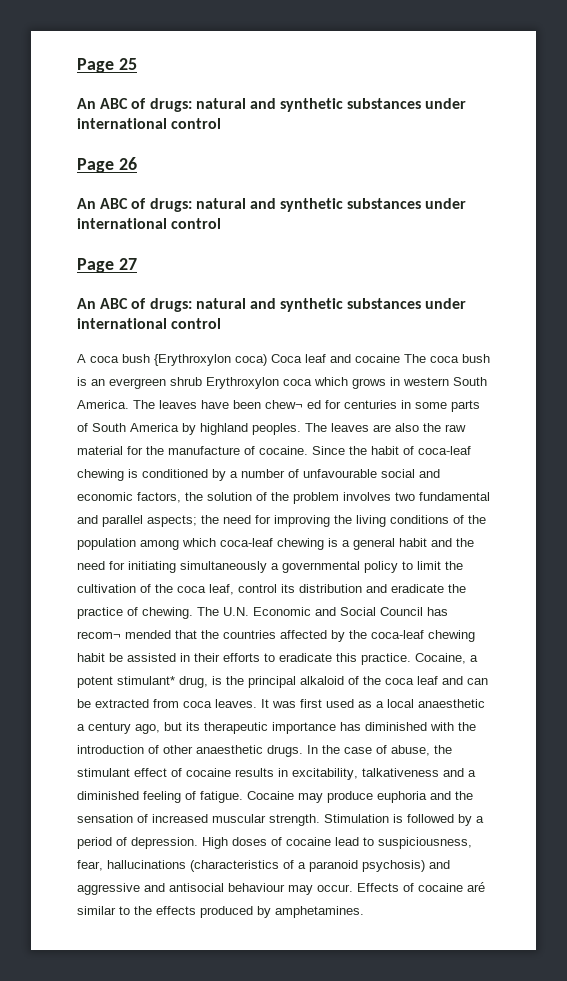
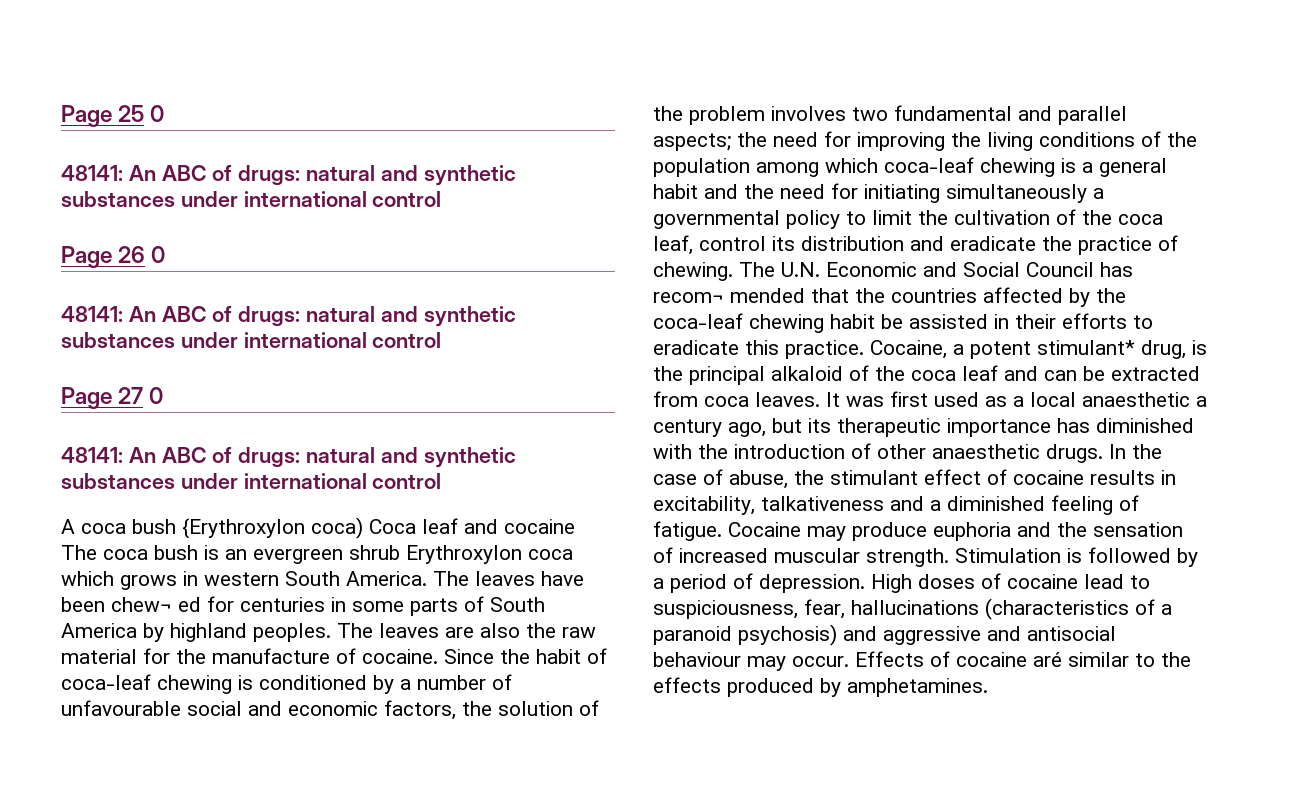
- Page 25
- An ABC of drugs: natural and synthetic substances under international control
+ Page 25 0
+ 48141: An ABC of drugs: natural and synthetic substances under international control
- Page 26
- An ABC of drugs: natural and synthetic substances under international control
+ Page 26 0
+ 48141: An ABC of drugs: natural and synthetic substances under international control
- Page 27
- An ABC of drugs: natural and synthetic substances under international control
+ Page 27 0
+ 48141: An ABC of drugs: natural and synthetic substances under international control

